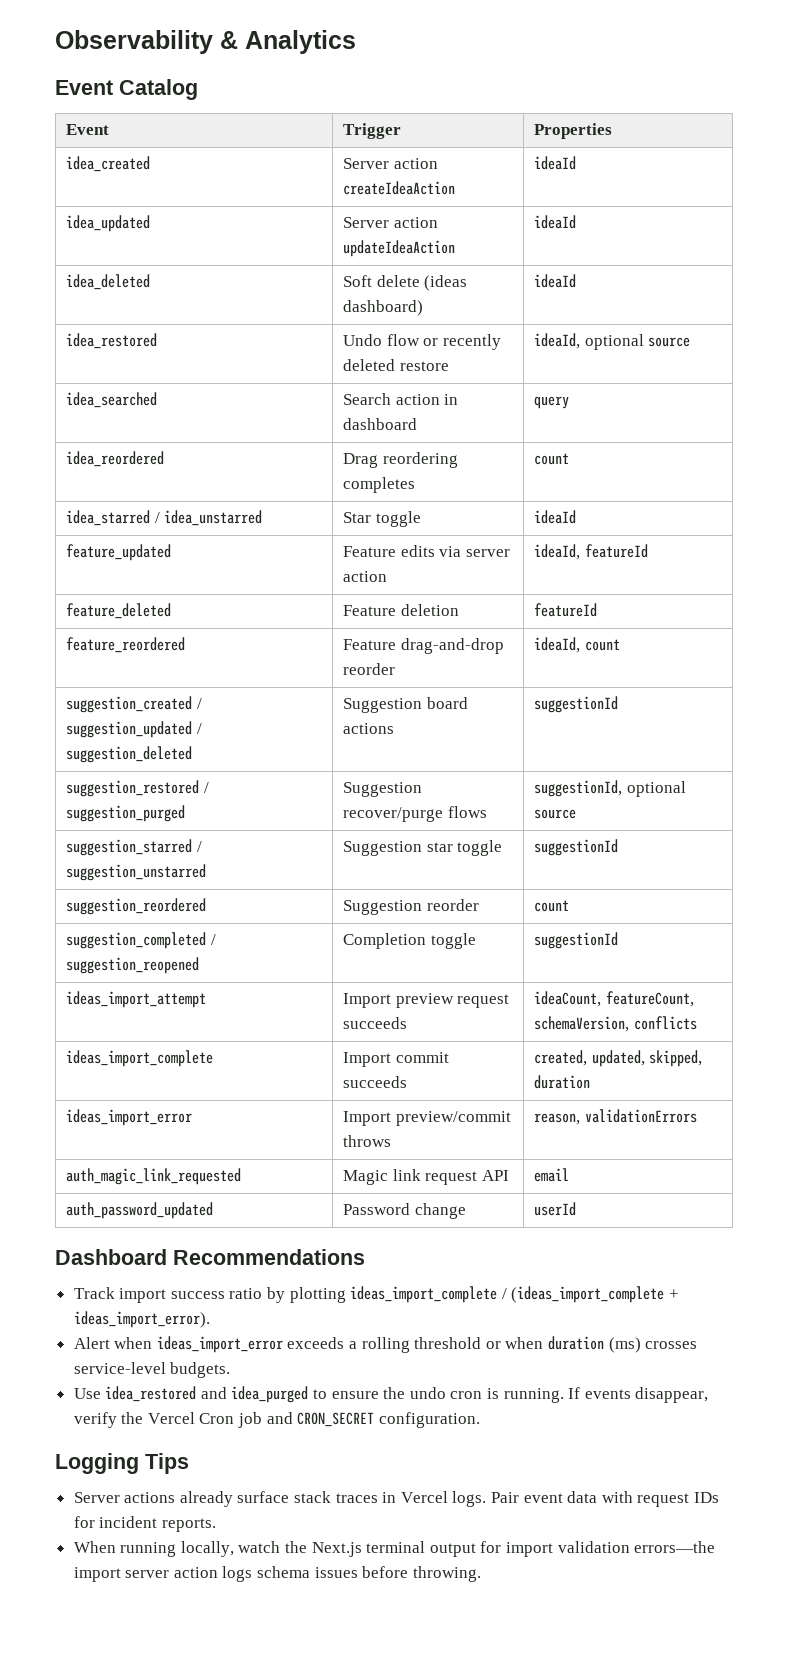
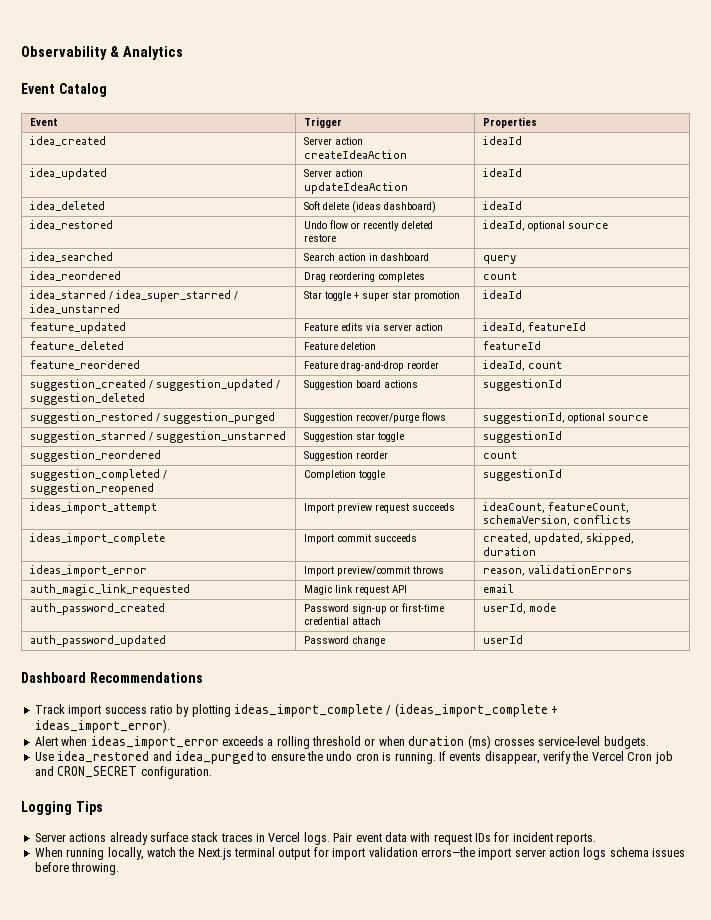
- idea_starred / idea_unstarred | Star toggle | ideaId
+ idea_starred / idea_super_starred / idea_unstarred | Star toggle + super star promotion | ideaId
+ auth_password_created | Password sign-up or first-time credential attach | userId, mode

